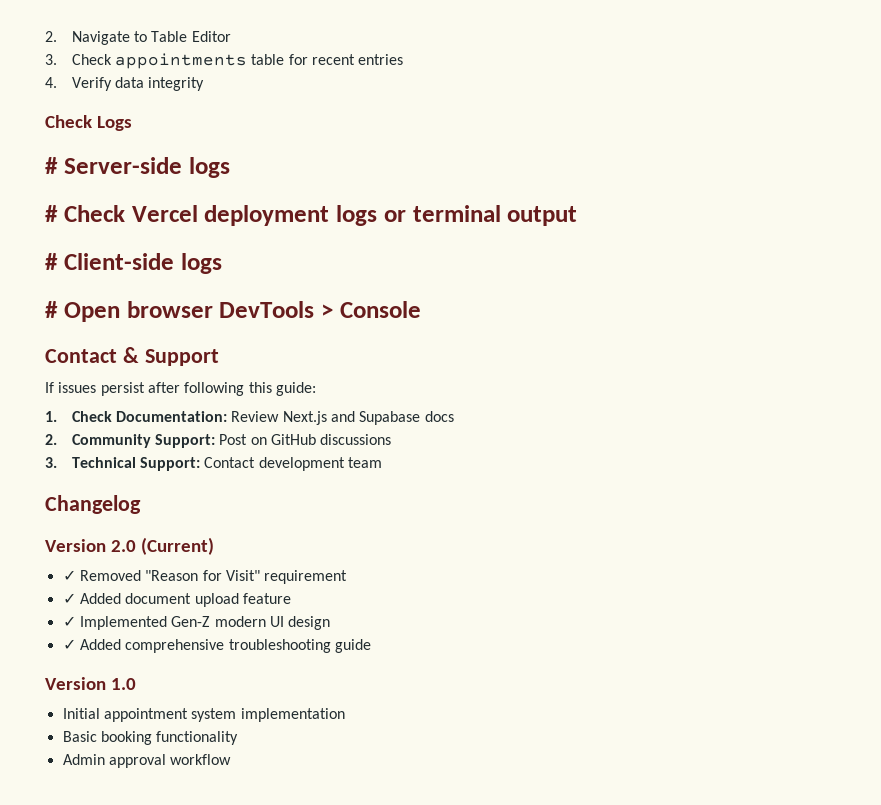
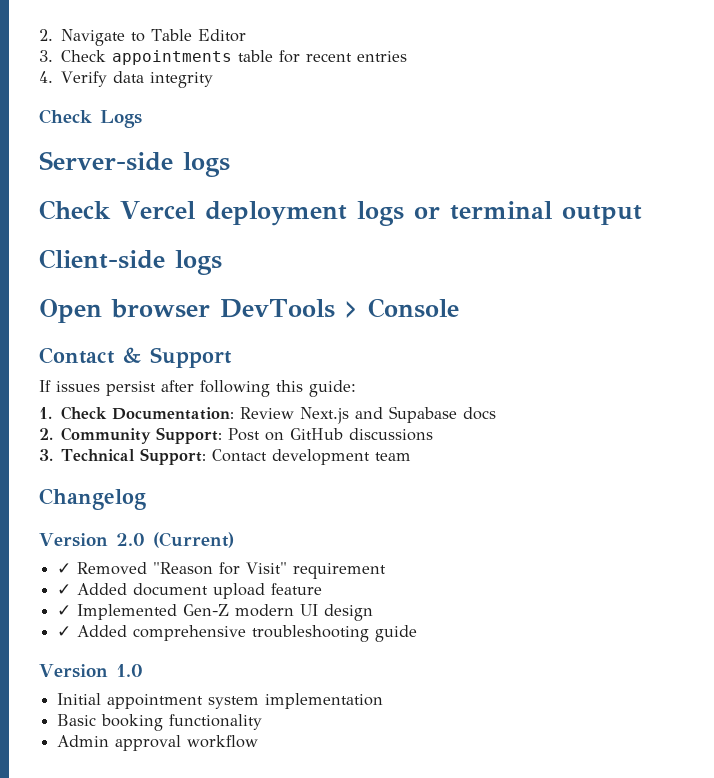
- # Server-side logs
+ Server-side logs
- # Check Vercel deployment logs or terminal output
+ Check Vercel deployment logs or terminal output
- # Client-side logs
+ Client-side logs
- # Open browser DevTools > Console
+ Open browser DevTools > Console

